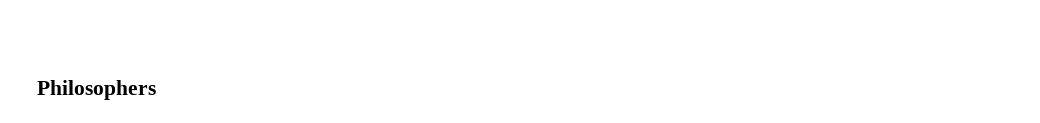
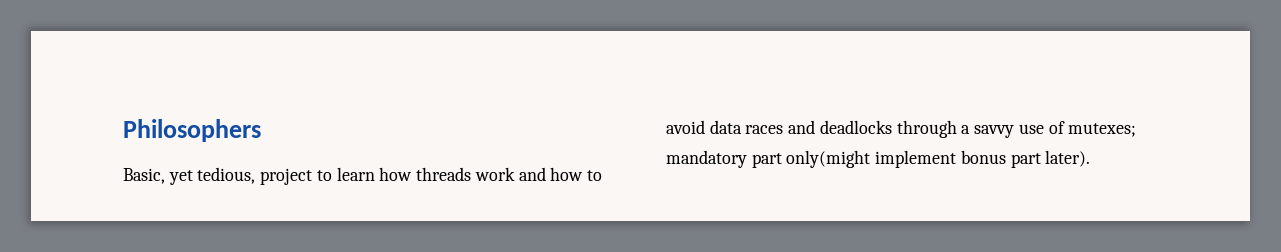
+ Basic, yet tedious, project to learn how threads work and how to avoid data races and deadlocks through a savvy use of mutexes; mandatory part only(might implement bonus part later).

